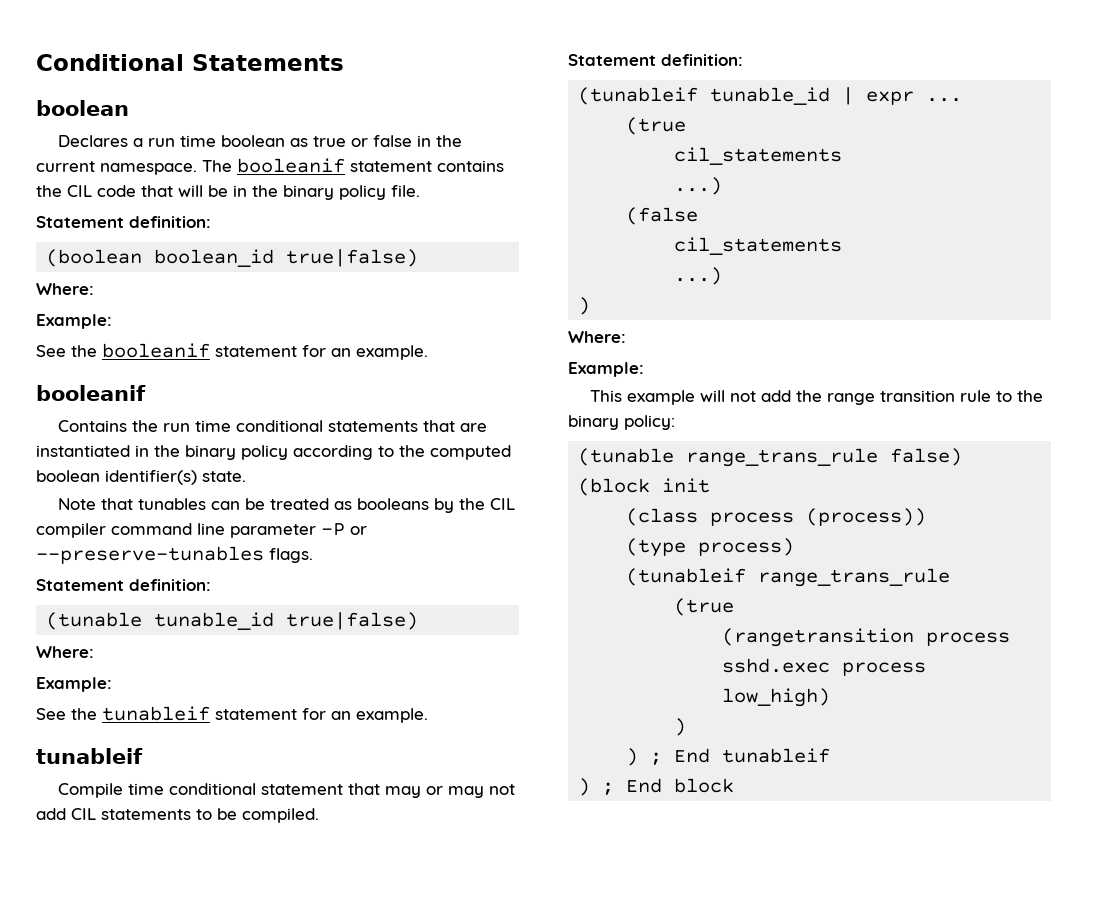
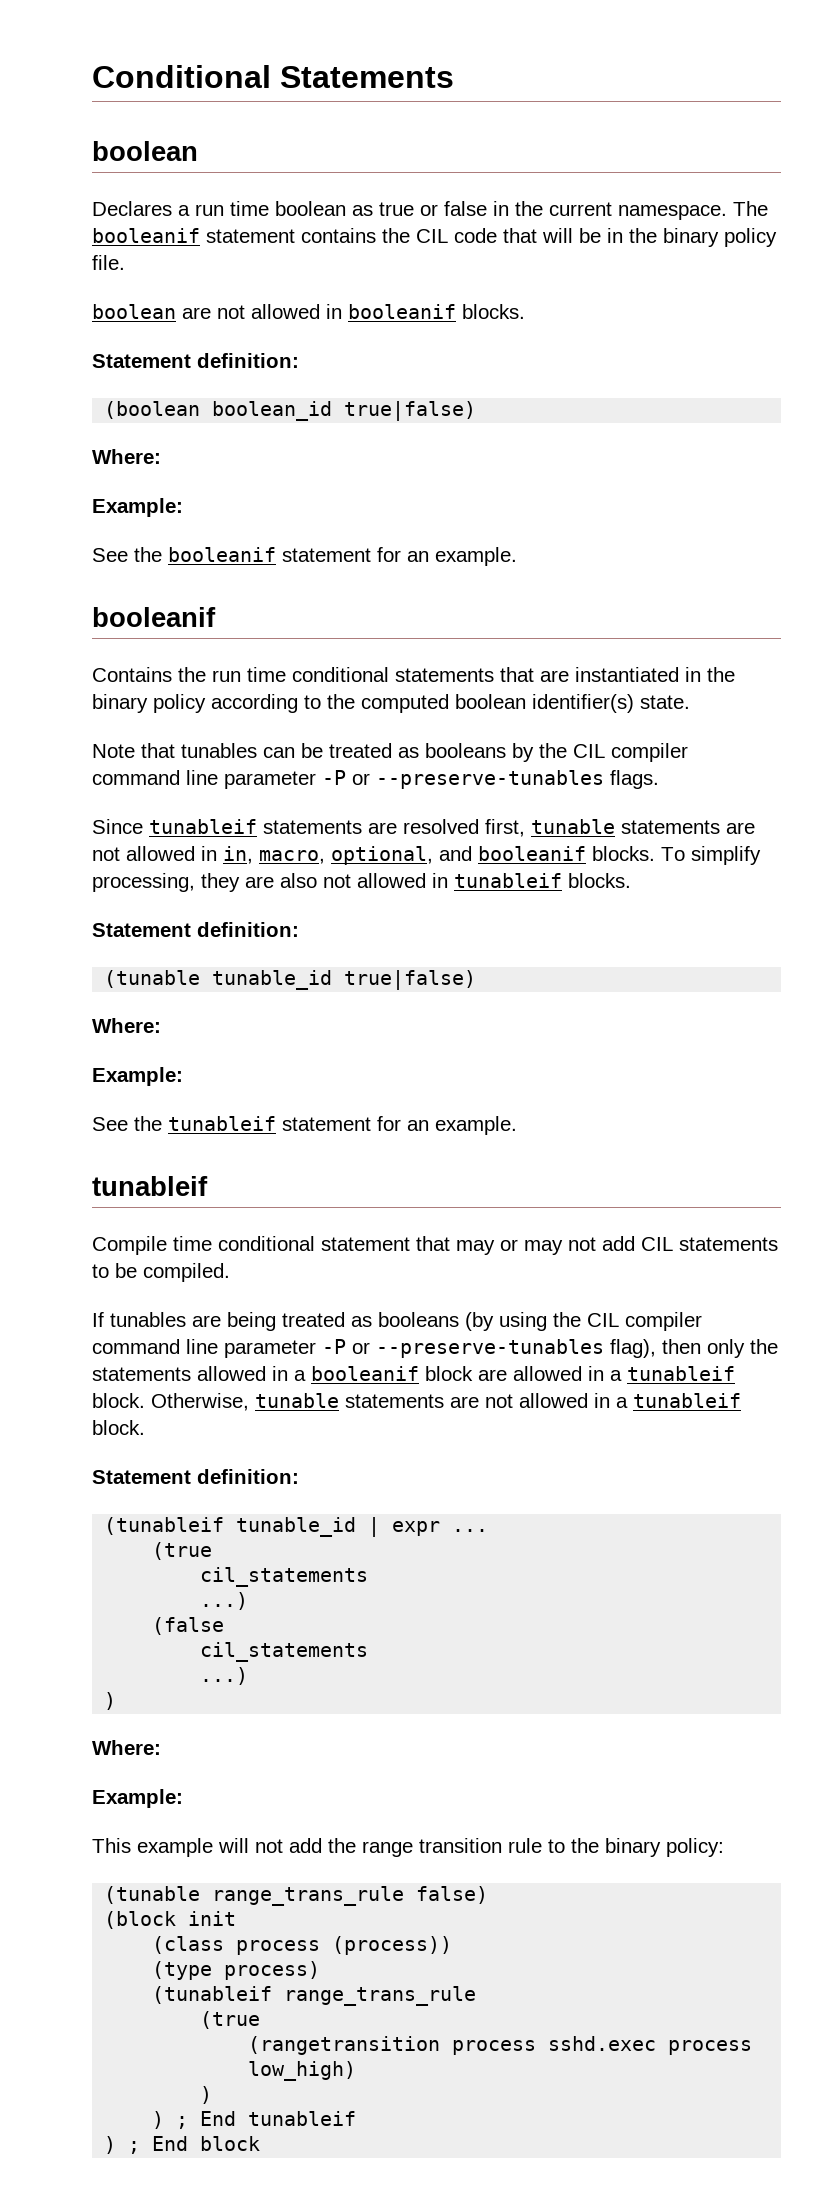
+ boolean are not allowed in booleanif blocks.
+ Since tunableif statements are resolved first, tunable statements are not allowed in in, macro, optional, and booleanif blocks. To simplify processing, they are also not allowed in tunableif blocks.
+ If tunables are being treated as booleans (by using the CIL compiler command line parameter -P or --preserve-tunables flag), then only the statements allowed in a booleanif block are allowed in a tunableif block. Otherwise, tunable statements are not allowed in a tunableif block.

